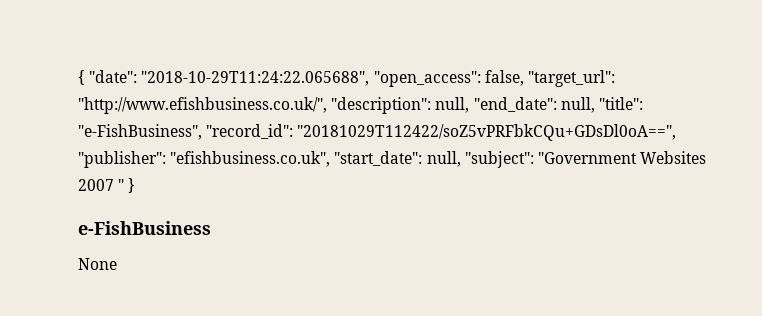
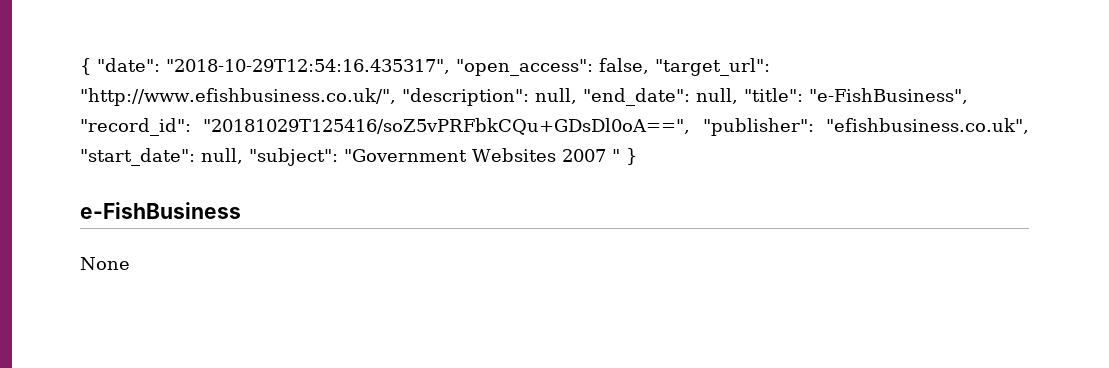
- { "date": "2018-10-29T11:24:22.065688", "open_access": false, "target_url": "http://www.efishbusiness.co.uk/", "description": null, "end_date": null, "title": "e-FishBusiness", "record_id": "20181029T112422/soZ5vPRFbkCQu+GDsDl0oA==", "publisher": "efishbusiness.co.uk", "start_date": null, "subject": "Government Websites 2007 " }
+ { "date": "2018-10-29T12:54:16.435317", "open_access": false, "target_url": "http://www.efishbusiness.co.uk/", "description": null, "end_date": null, "title": "e-FishBusiness", "record_id": "20181029T125416/soZ5vPRFbkCQu+GDsDl0oA==", "publisher": "efishbusiness.co.uk", "start_date": null, "subject": "Government Websites 2007 " }

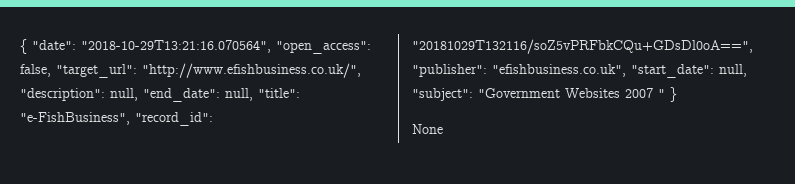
- { "date": "2018-10-29T12:54:16.435317", "open_access": false, "target_url": "http://www.efishbusiness.co.uk/", "description": null, "end_date": null, "title": "e-FishBusiness", "record_id": "20181029T125416/soZ5vPRFbkCQu+GDsDl0oA==", "publisher": "efishbusiness.co.uk", "start_date": null, "subject": "Government Websites 2007 " }
+ { "date": "2018-10-29T13:21:16.070564", "open_access": false, "target_url": "http://www.efishbusiness.co.uk/", "description": null, "end_date": null, "title": "e-FishBusiness", "record_id": "20181029T132116/soZ5vPRFbkCQu+GDsDl0oA==", "publisher": "efishbusiness.co.uk", "start_date": null, "subject": "Government Websites 2007 " }
- e-FishBusiness

